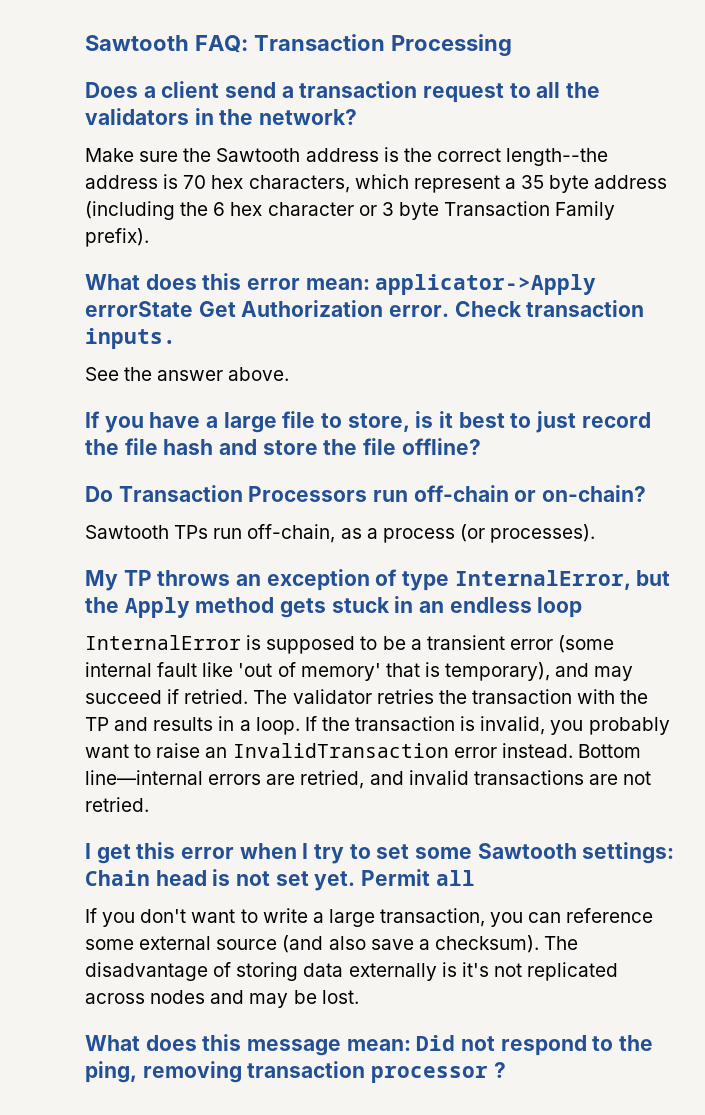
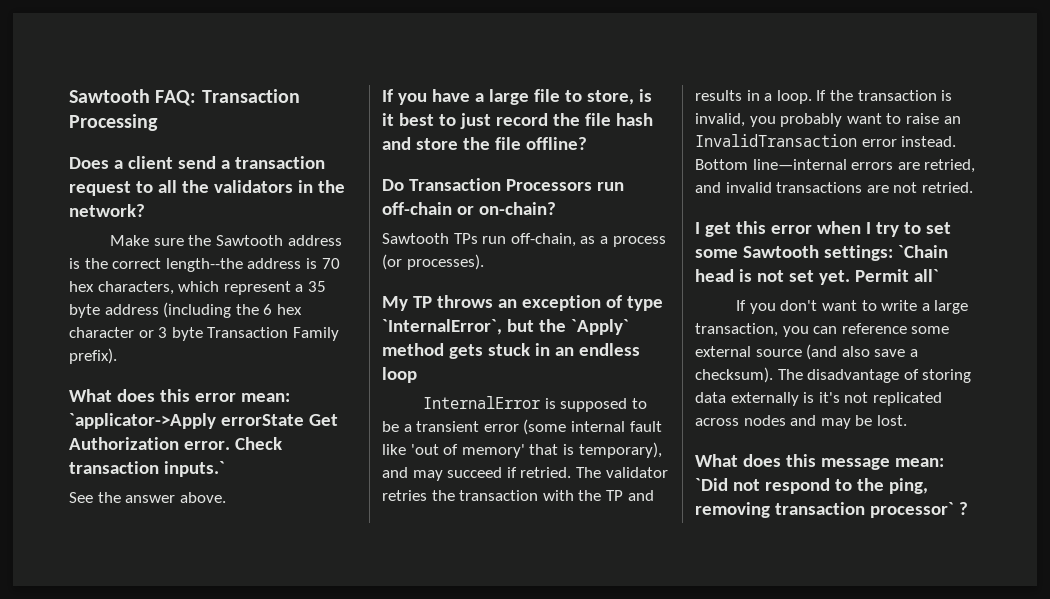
- What does this error mean: applicator->Apply errorState Get Authorization error.
+ What does this error mean: `applicator->Apply errorState Get Authorization error.
- Check transaction inputs.
+ Check transaction inputs.`
- My TP throws an exception of type InternalError, but the Apply method gets stuck in an endless loop
+ My TP throws an exception of type `InternalError`, but the `Apply` method gets stuck in an endless loop
- I get this error when I try to set some Sawtooth settings: Chain head is not set yet.
+ I get this error when I try to set some Sawtooth settings: `Chain head is not set yet.
- Permit all
+ Permit all`
- What does this message mean: Did not respond to the ping, removing transaction processor ?
+ What does this message mean: `Did not respond to the ping, removing transaction processor` ?

